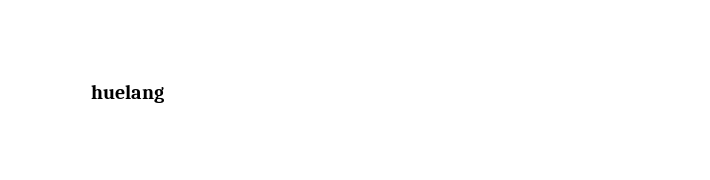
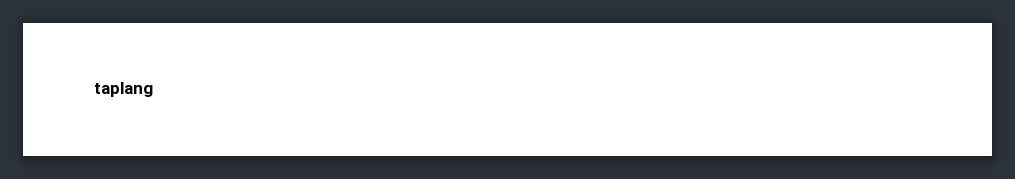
- huelang
+ taplang

